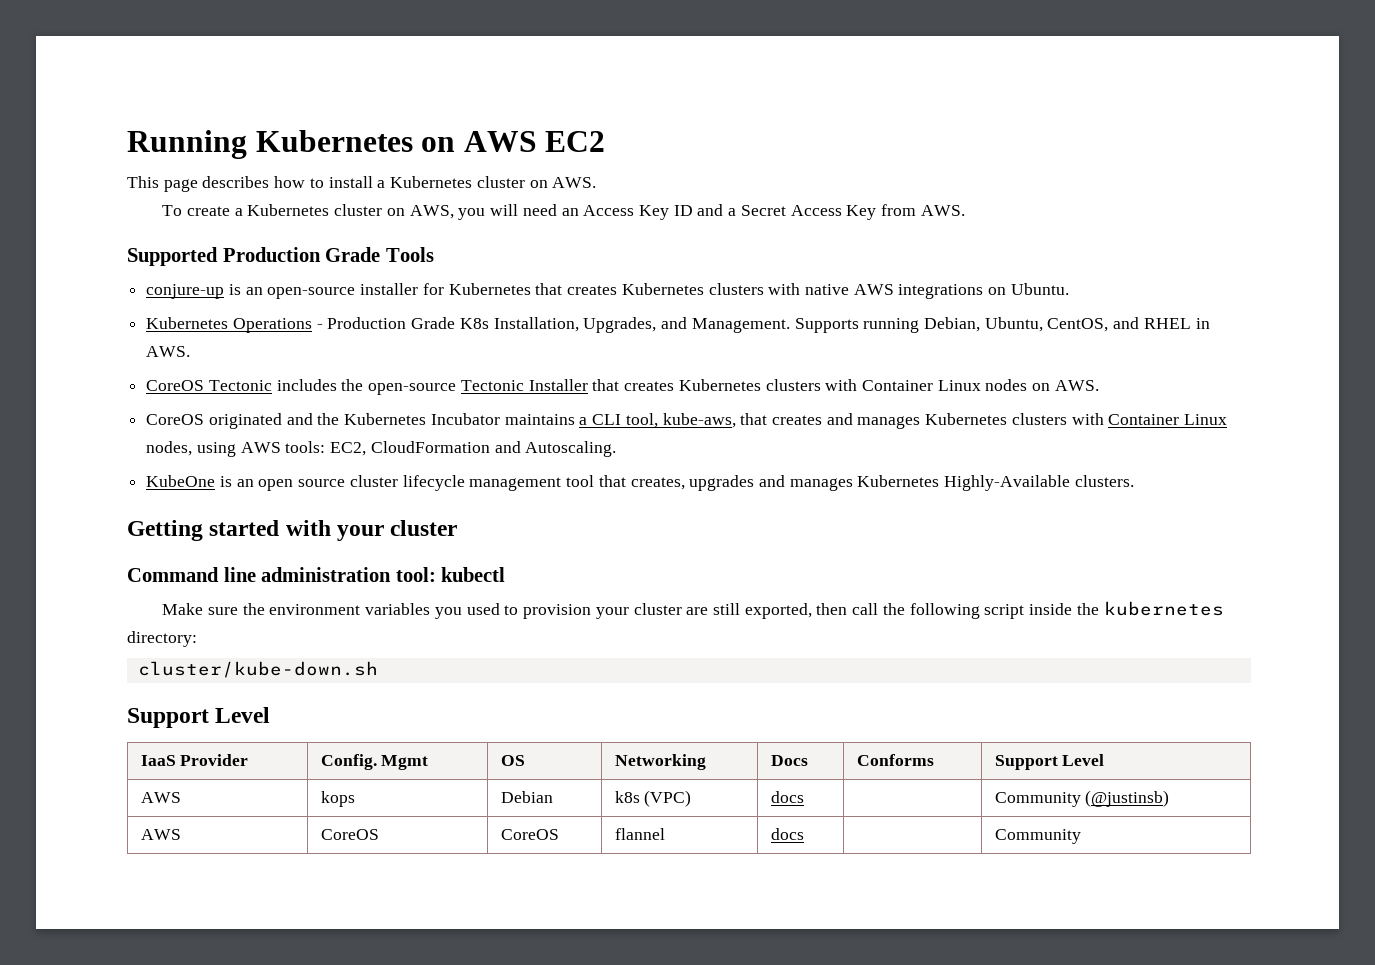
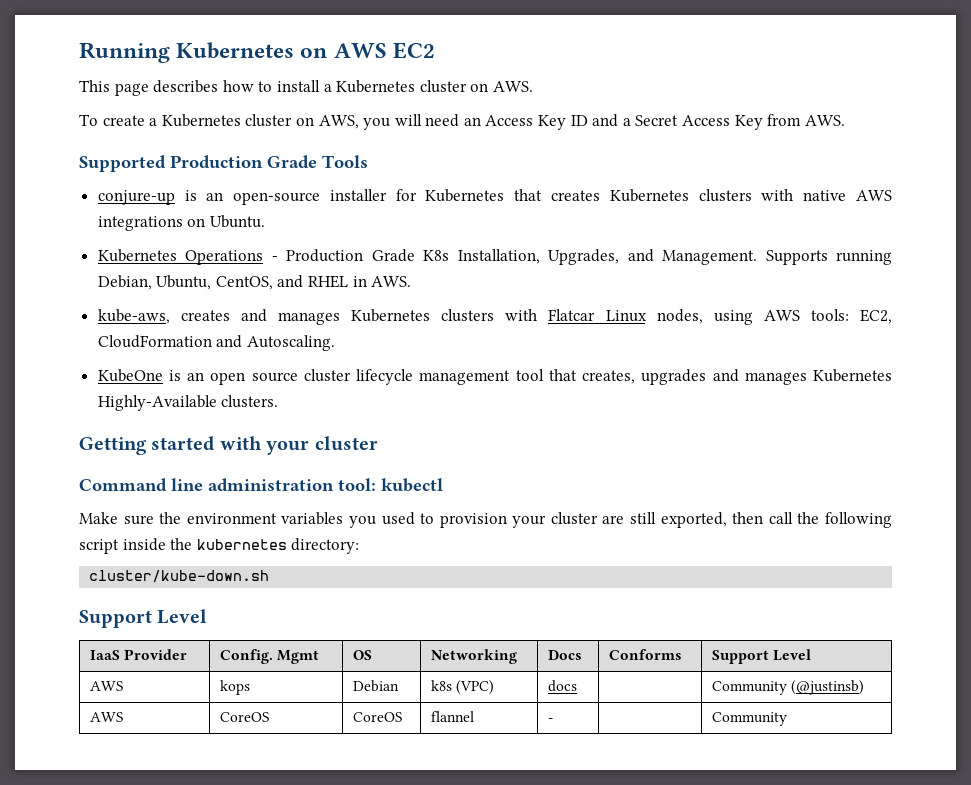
- CoreOS Tectonic includes the open-source Tectonic Installer that creates Kubernetes clusters with Container Linux nodes on AWS.
- CoreOS originated and the Kubernetes Incubator maintains a CLI tool, kube-aws, that creates and manages Kubernetes clusters with Container Linux nodes, using AWS tools: EC2, CloudFormation and Autoscaling.
+ kube-aws, creates and manages Kubernetes clusters with Flatcar Linux nodes, using AWS tools: EC2, CloudFormation and Autoscaling.
- AWS | CoreOS | CoreOS | flannel | docs | | Community
+ AWS | CoreOS | CoreOS | flannel | - | | Community

